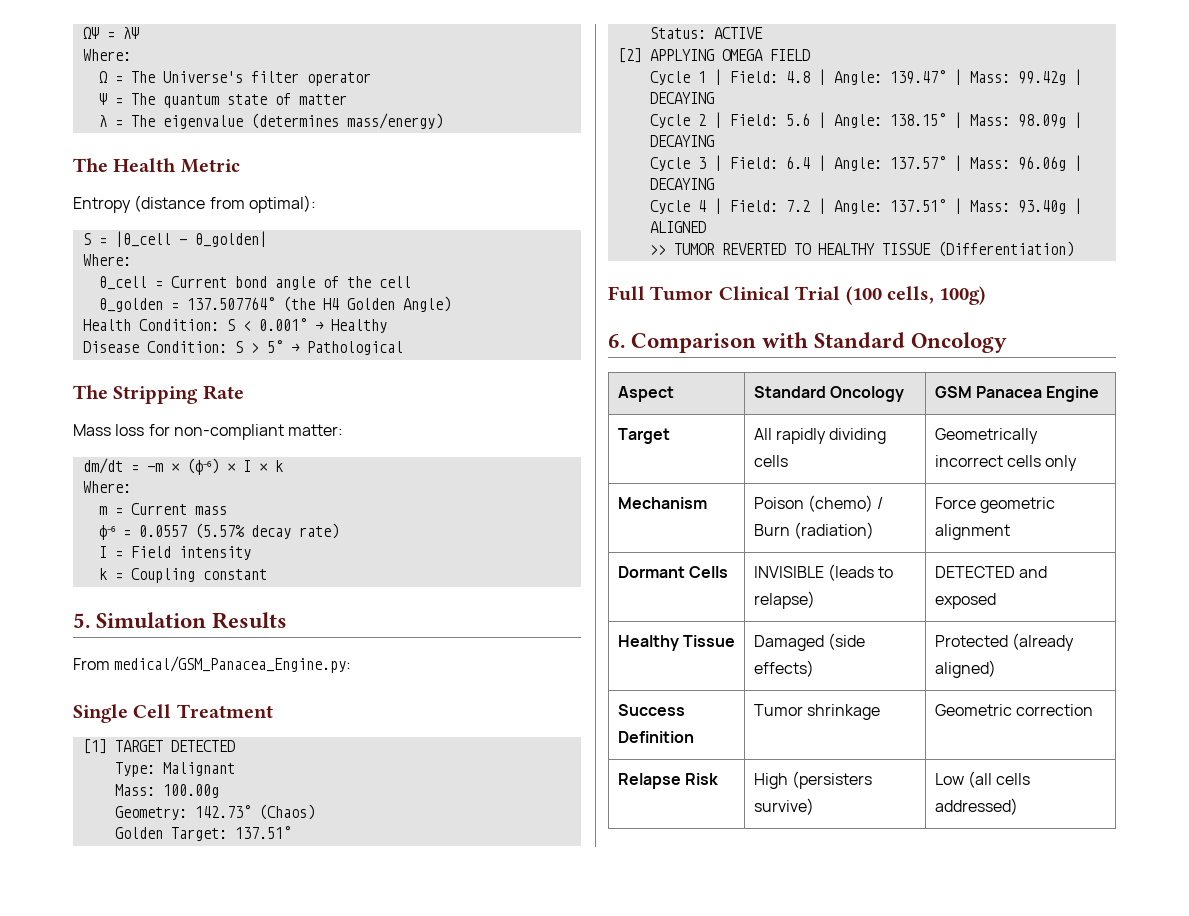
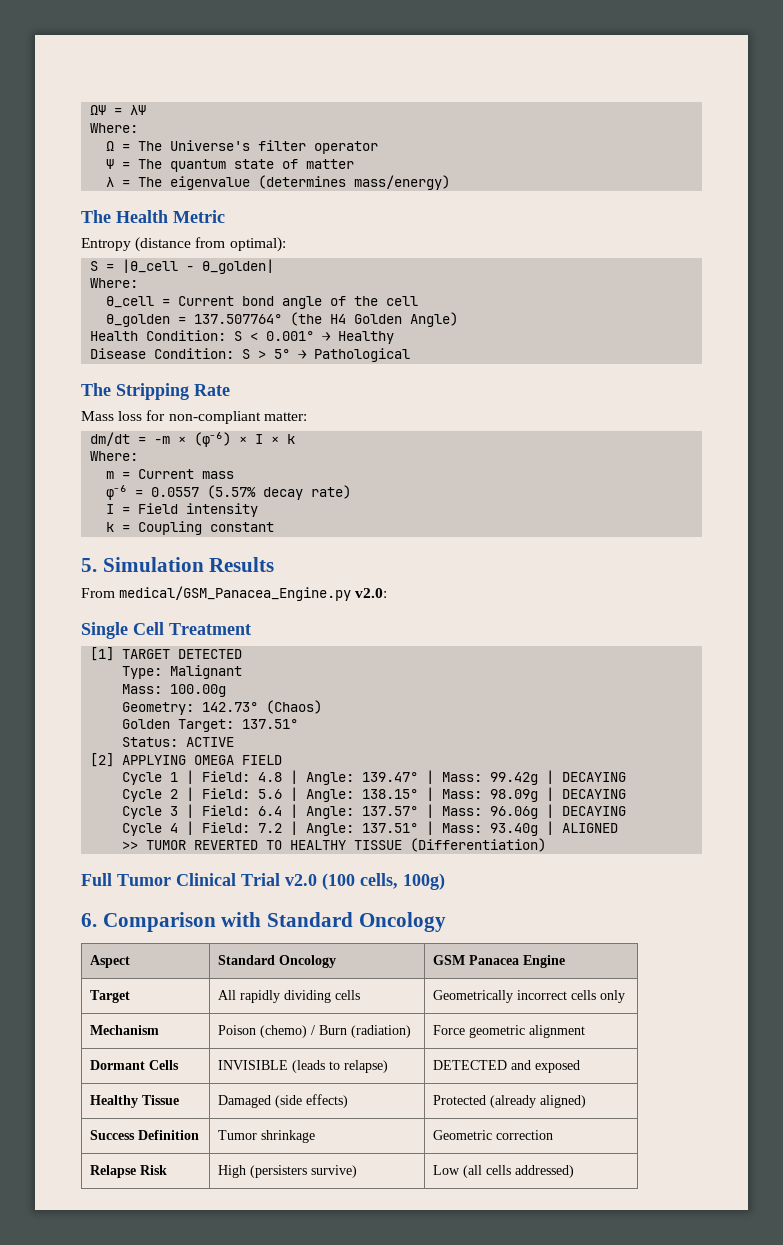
- From medical/GSM_Panacea_Engine.py:
+ From medical/GSM_Panacea_Engine.py v2.0:
- Full Tumor Clinical Trial (100 cells, 100g)
+ Full Tumor Clinical Trial v2.0 (100 cells, 100g)

